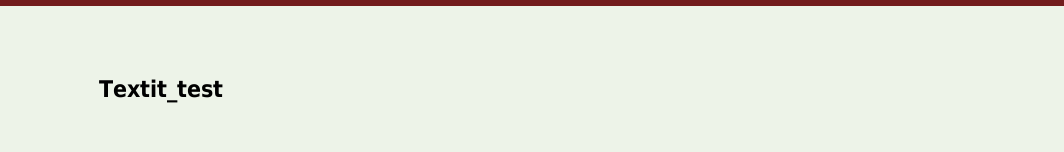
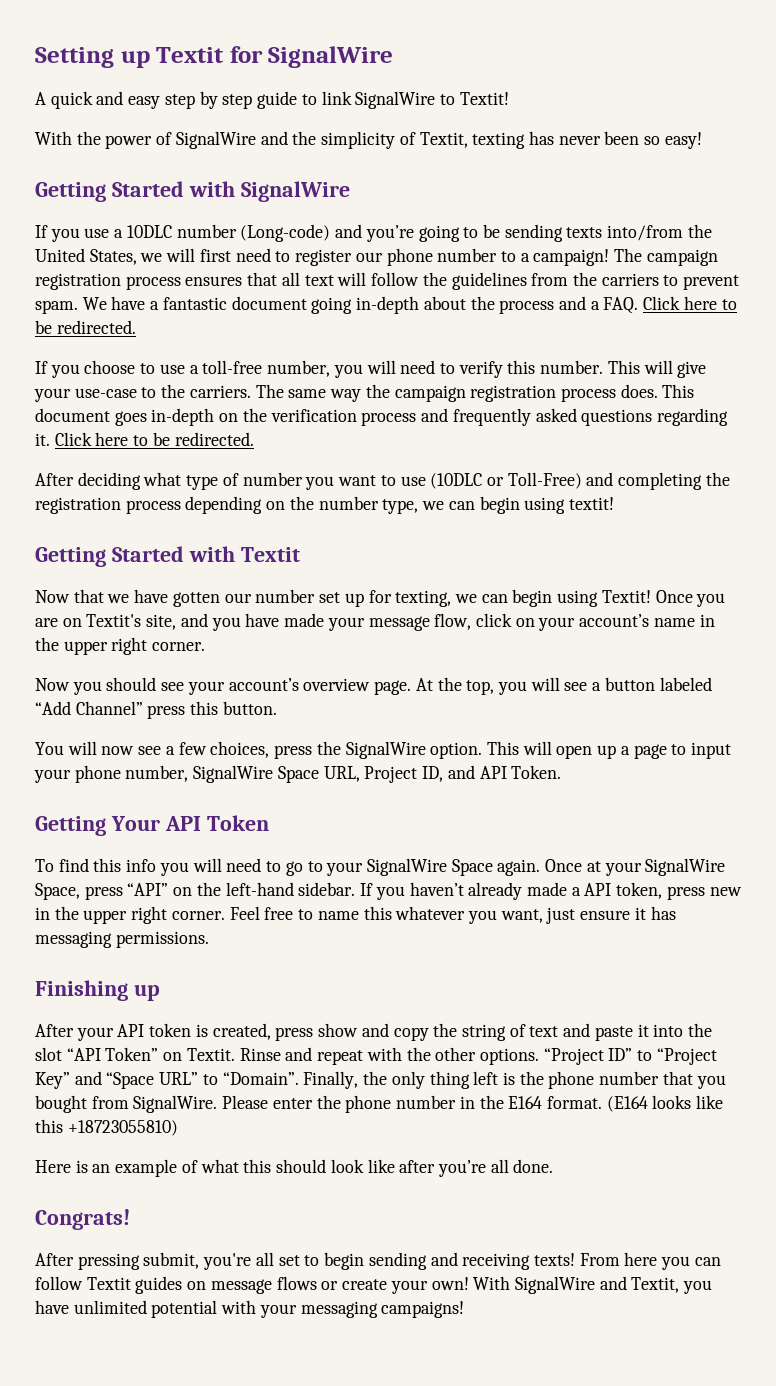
- Textit_test
+ Setting up Textit for SignalWire
+ A quick and easy step by step guide to link SignalWire to Textit!
+ With the power of SignalWire and the simplicity of Textit, texting has never been so easy!
+ Getting Started with SignalWire
+ If you use a 10DLC number (Long-code) and you’re going to be sending texts into/from the United States, we will first need to register our phone number to a campaign! The campaign registration process ensures that all text will follow the guidelines from the carriers to prevent spam. We have a fantastic document going in-depth about the process and a FAQ. Click here to be redirected.
+ If you choose to use a toll-free number, you will need to verify this number. This will give your use-case to the carriers. The same way the campaign registration process does. This document goes in-depth on the verification process and frequently asked questions regarding it. Click here to be redirected.
+ After deciding what type of number you want to use (10DLC or Toll-Free) and completing the registration process depending on the number type, we can begin using textit!
+ Getting Started with Textit
+ Now that we have gotten our number set up for texting, we can begin using Textit! Once you are on Textit's site, and you have made your message flow, click on your account’s name in the upper right corner.
+ Now you should see your account’s overview page. At the top, you will see a button labeled “Add Channel” press this button.
+ You will now see a few choices, press the SignalWire option. This will open up a page to input your phone number, SignalWire Space URL, Project ID, and API Token.
+ Getting Your API Token
+ To find this info you will need to go to your SignalWire Space again. Once at your SignalWire Space, press “API” on the left-hand sidebar. If you haven’t already made a API token, press new in the upper right corner. Feel free to name this whatever you want, just ensure it has messaging permissions.
+ Finishing up
+ After your API token is created, press show and copy the string of text and paste it into the slot “API Token” on Textit. Rinse and repeat with the other options. “Project ID” to “Project Key” and “Space URL” to “Domain”. Finally, the only thing left is the phone number that you bought from SignalWire. Please enter the phone number in the E164 format. (E164 looks like this +18723055810)
+ Here is an example of what this should look like after you’re all done.
+ Congrats!
+ After pressing submit, you're all set to begin sending and receiving texts! From here you can follow Textit guides on message flows or create your own! With SignalWire and Textit, you have unlimited potential with your messaging campaigns!

